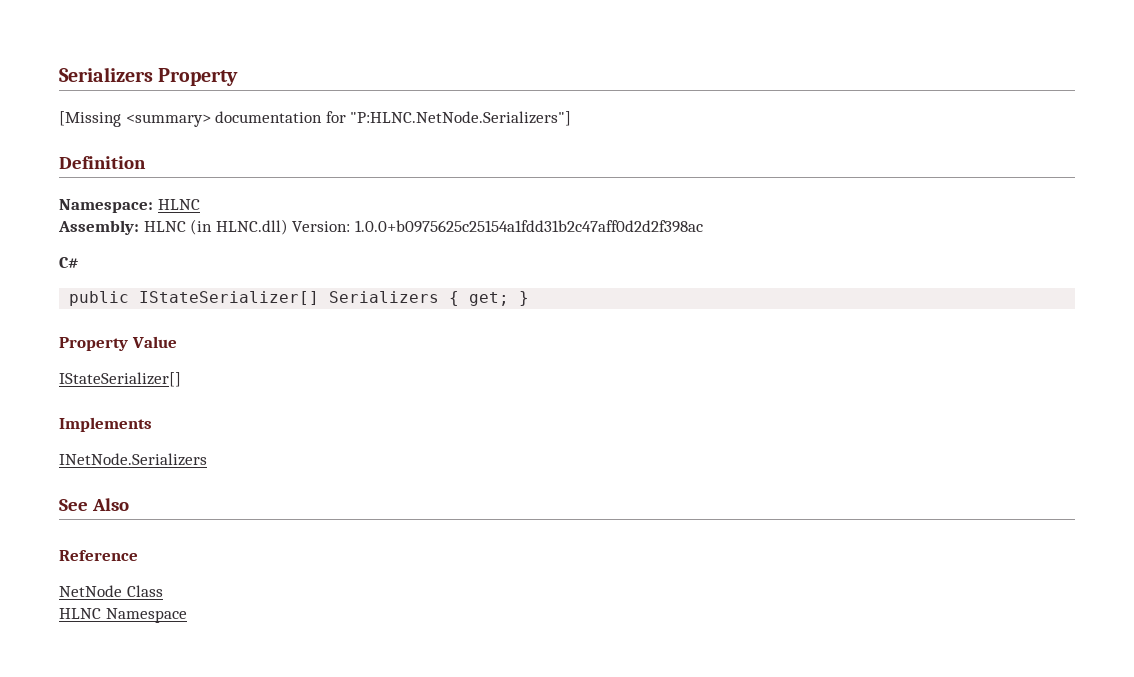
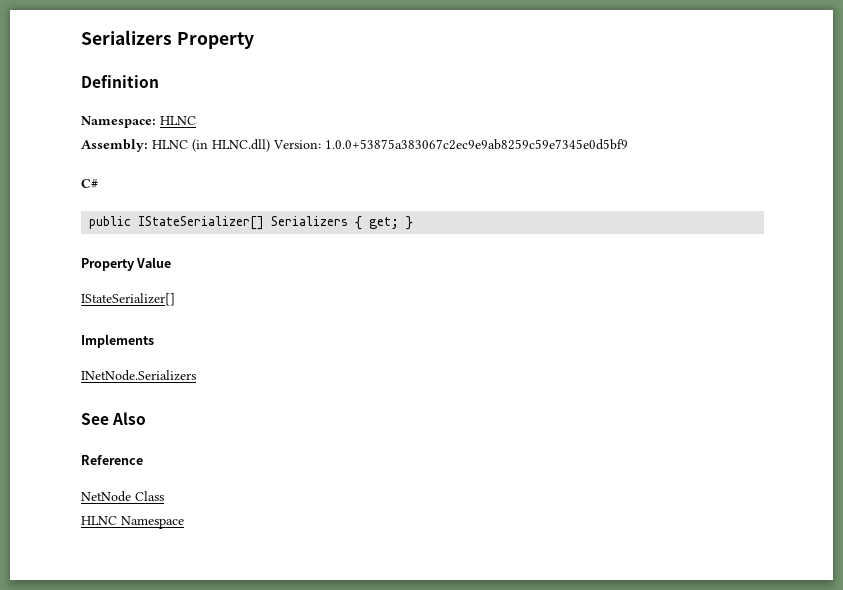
- [Missing <summary> documentation for "P:HLNC.NetNode.Serializers"]
- Assembly: HLNC (in HLNC.dll) Version: 1.0.0+b0975625c25154a1fdd31b2c47aff0d2d2f398ac
+ Assembly: HLNC (in HLNC.dll) Version: 1.0.0+53875a383067c2ec9e9ab8259c59e7345e0d5bf9

